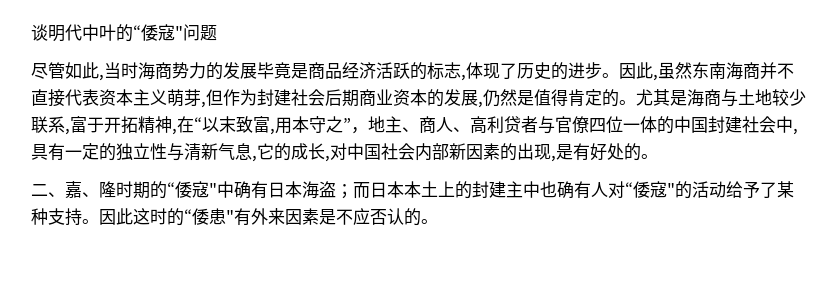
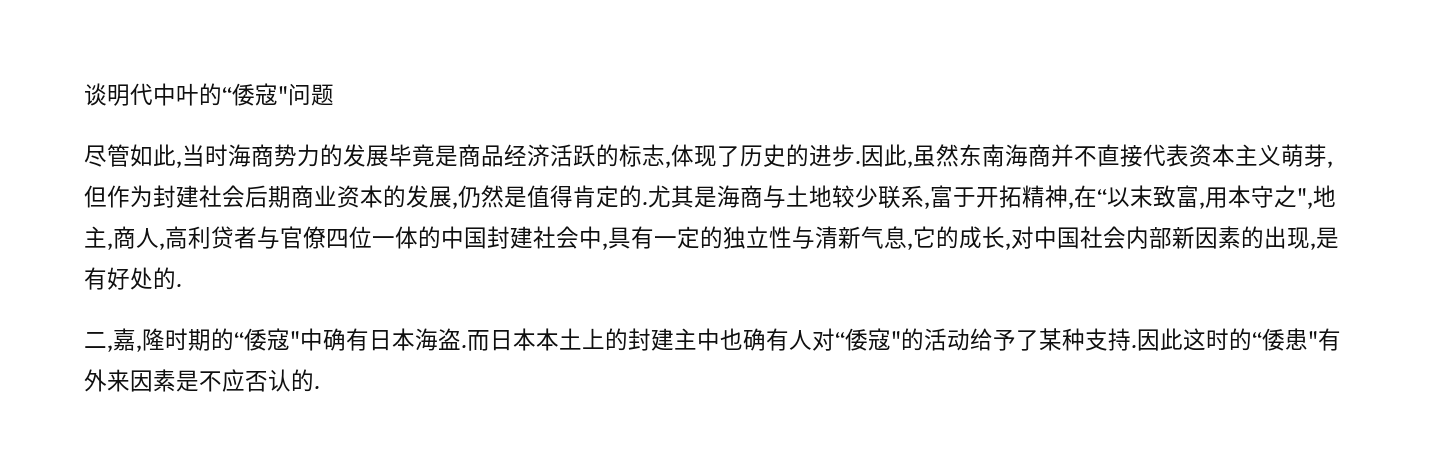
- 尽管如此,当时海商势力的发展毕竟是商品经济活跃的标志,体现了历史的进步。
+ 尽管如此,当时海商势力的发展毕竟是商品经济活跃的标志,体现了历史的进步.
- 因此,虽然东南海商并不直接代表资本主义萌芽,但作为封建社会后期商业资本的发展,仍然是值得肯定的。
+ 因此,虽然东南海商并不直接代表资本主义萌芽,但作为封建社会后期商业资本的发展,仍然是值得肯定的.
- 尤其是海商与土地较少联系,富于开拓精神,在“以末致富,用本守之”，地主、商人、高利贷者与官僚四位一体的中国封建社会中,具有一定的独立性与清新气息,它的成长,对中国社会内部新因素的出现,是有好处的。
+ 尤其是海商与土地较少联系,富于开拓精神,在“以末致富,用本守之",地主,商人,高利贷者与官僚四位一体的中国封建社会中,具有一定的独立性与清新气息,它的成长,对中国社会内部新因素的出现,是有好处的.
- 二、嘉、隆时期的“倭寇"中确有日本海盗；而日本本土上的封建主中也确有人对“倭寇"的活动给予了某种支持。
+ 二,嘉,隆时期的“倭寇"中确有日本海盗.而日本本土上的封建主中也确有人对“倭寇"的活动给予了某种支持.
- 因此这时的“倭患"有外来因素是不应否认的。
+ 因此这时的“倭患"有外来因素是不应否认的.

